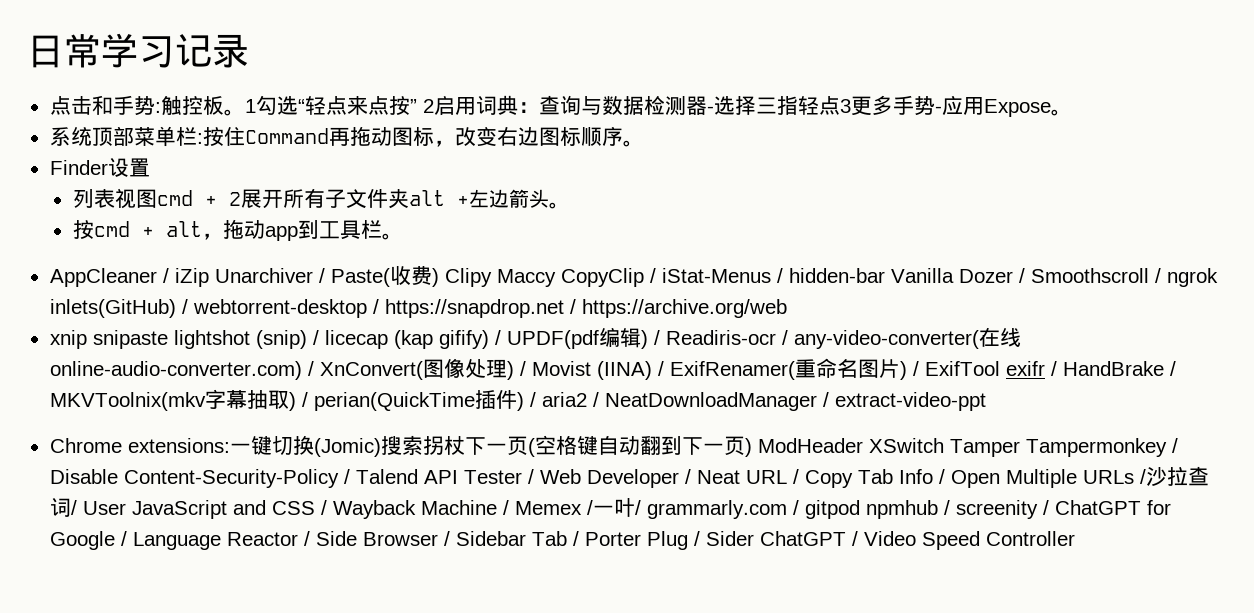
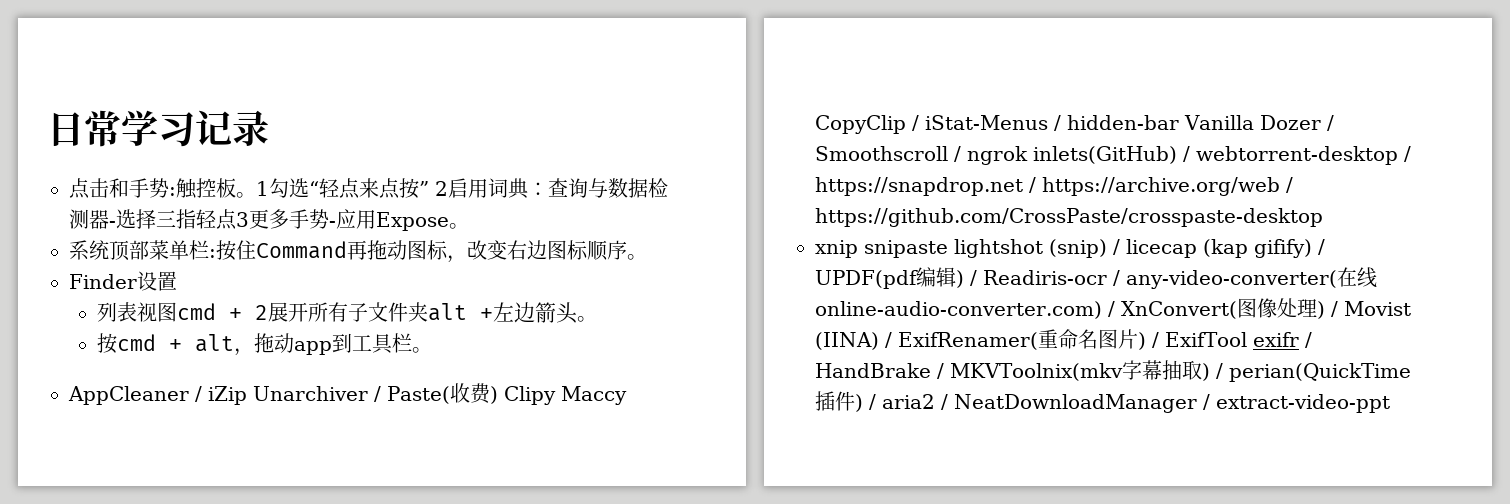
- AppCleaner / iZip Unarchiver / Paste(收费) Clipy Maccy CopyClip / iStat-Menus / hidden-bar Vanilla Dozer / Smoothscroll / ngrok inlets(GitHub) / webtorrent-desktop / https://snapdrop.net / https://archive.org/web
+ AppCleaner / iZip Unarchiver / Paste(收费) Clipy Maccy CopyClip / iStat-Menus / hidden-bar Vanilla Dozer / Smoothscroll / ngrok inlets(GitHub) / webtorrent-desktop / https://snapdrop.net / https://archive.org/web / https://github.com/CrossPaste/crosspaste-desktop
- Chrome extensions:一键切换(Jomic)搜索拐杖下一页(空格键自动翻到下一页) ModHeader XSwitch Tamper Tampermonkey / Disable Content-Security-Policy / Talend API Tester / Web Developer / Neat URL / Copy Tab Info / Open Multiple URLs /沙拉查词/ User JavaScript and CSS / Wayback Machine / Memex /一叶/ grammarly.com / gitpod npmhub / screenity / ChatGPT for Google / Language Reactor / Side Browser / Sidebar Tab / Porter Plug / Sider ChatGPT / Video Speed Controller

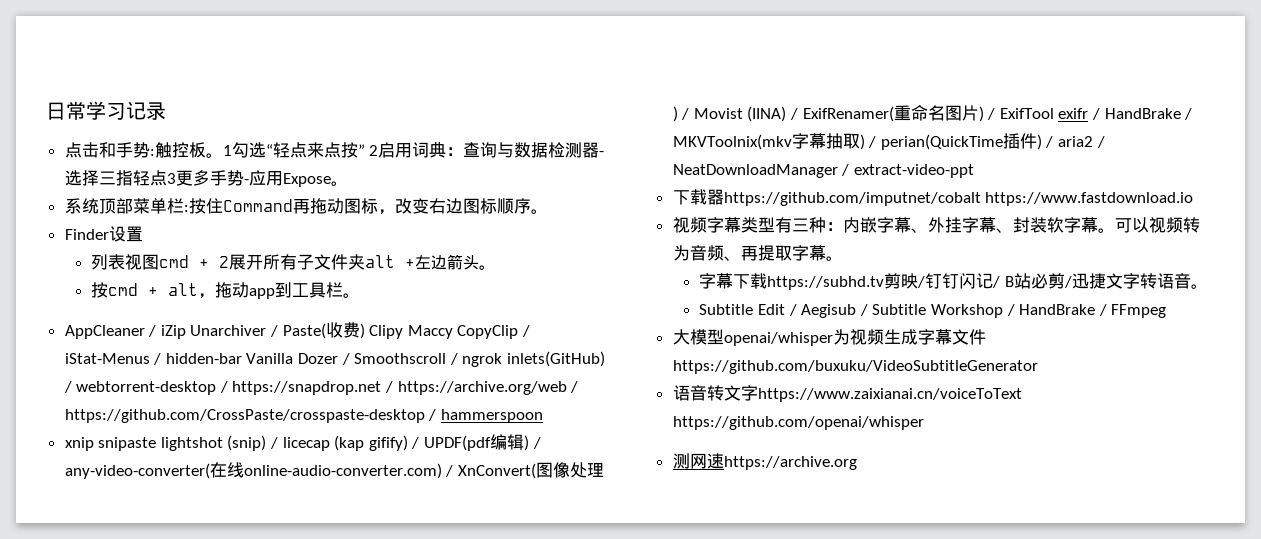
- AppCleaner / iZip Unarchiver / Paste(收费) Clipy Maccy CopyClip / iStat-Menus / hidden-bar Vanilla Dozer / Smoothscroll / ngrok inlets(GitHub) / webtorrent-desktop / https://snapdrop.net / https://archive.org/web / https://github.com/CrossPaste/crosspaste-desktop
+ AppCleaner / iZip Unarchiver / Paste(收费) Clipy Maccy CopyClip / iStat-Menus / hidden-bar Vanilla Dozer / Smoothscroll / ngrok inlets(GitHub) / webtorrent-desktop / https://snapdrop.net / https://archive.org/web / https://github.com/CrossPaste/crosspaste-desktop / hammerspoon
- xnip snipaste lightshot (snip) / licecap (kap gifify) / UPDF(pdf编辑) / Readiris-ocr / any-video-converter(在线online-audio-converter.com) / XnConvert(图像处理) / Movist (IINA) / ExifRenamer(重命名图片) / ExifTool exifr / HandBrake / MKVToolnix(mkv字幕抽取) / perian(QuickTime插件) / aria2 / NeatDownloadManager / extract-video-ppt
+ xnip snipaste lightshot (snip) / licecap (kap gifify) / UPDF(pdf编辑) / any-video-converter(在线online-audio-converter.com) / XnConvert(图像处理) / Movist (IINA) / ExifRenamer(重命名图片) / ExifTool exifr / HandBrake / MKVToolnix(mkv字幕抽取) / perian(QuickTime插件) / aria2 / NeatDownloadManager / extract-video-ppt
+ 下载器https://github.com/imputnet/cobalt https://www.fastdownload.io
+ 视频字幕类型有三种：内嵌字幕、外挂字幕、封装软字幕。可以视频转为音频、再提取字幕。
+ 字幕下载https://subhd.tv剪映/钉钉闪记/ B站必剪/迅捷文字转语音。
+ Subtitle Edit / Aegisub / Subtitle Workshop / HandBrake / FFmpeg
+ 大模型openai/whisper为视频生成字幕文件https://github.com/buxuku/VideoSubtitleGenerator
+ 语音转文字https://www.zaixianai.cn/voiceToText https://github.com/openai/whisper
+ 测网速https://archive.org

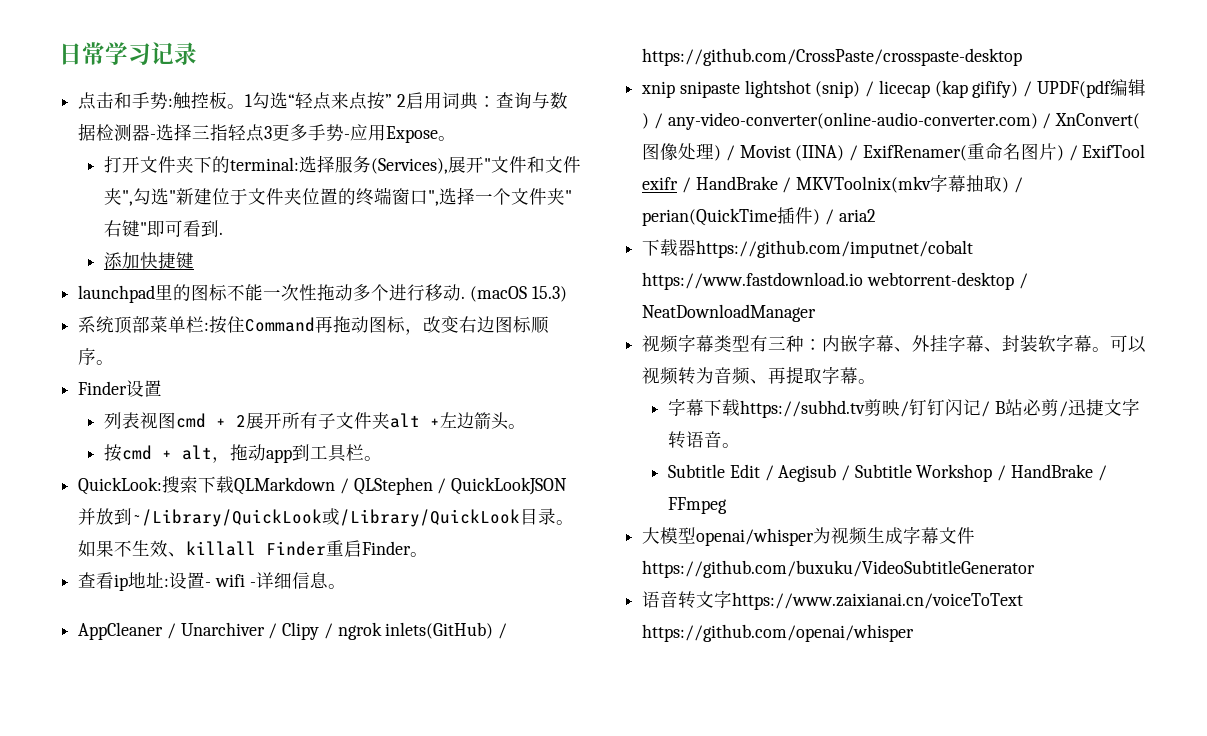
+ 打开文件夹下的terminal:选择服务(Services),展开"文件和文件夹",勾选"新建位于文件夹位置的终端窗口",选择一个文件夹"右键"即可看到.
+ 添加快捷键
+ launchpad里的图标不能一次性拖动多个进行移动. (macOS 15.3)
+ QuickLook:搜索下载QLMarkdown / QLStephen / QuickLookJSON并放到~/Library/QuickLook或/Library/QuickLook目录。如果不生效、killall Finder重启Finder。
+ 查看ip地址:设置- wifi -详细信息。
- AppCleaner / iZip Unarchiver / Paste(收费) Clipy Maccy CopyClip / iStat-Menus / hidden-bar Vanilla Dozer / Smoothscroll / ngrok inlets(GitHub) / webtorrent-desktop / https://snapdrop.net / https://archive.org/web / https://github.com/CrossPaste/crosspaste-desktop / hammerspoon
+ AppCleaner / Unarchiver / Clipy / ngrok inlets(GitHub) / https://github.com/CrossPaste/crosspaste-desktop
- xnip snipaste lightshot (snip) / licecap (kap gifify) / UPDF(pdf编辑) / any-video-converter(在线online-audio-converter.com) / XnConvert(图像处理) / Movist (IINA) / ExifRenamer(重命名图片) / ExifTool exifr / HandBrake / MKVToolnix(mkv字幕抽取) / perian(QuickTime插件) / aria2 / NeatDownloadManager / extract-video-ppt
+ xnip snipaste lightshot (snip) / licecap (kap gifify) / UPDF(pdf编辑) / any-video-converter(online-audio-converter.com) / XnConvert(图像处理) / Movist (IINA) / ExifRenamer(重命名图片) / ExifTool exifr / HandBrake / MKVToolnix(mkv字幕抽取) / perian(QuickTime插件) / aria2
- 下载器https://github.com/imputnet/cobalt https://www.fastdownload.io
+ 下载器https://github.com/imputnet/cobalt https://www.fastdownload.io webtorrent-desktop / NeatDownloadManager
- 测网速https://archive.org

